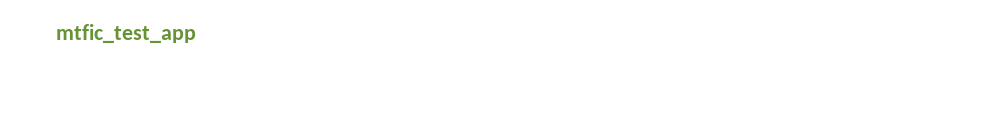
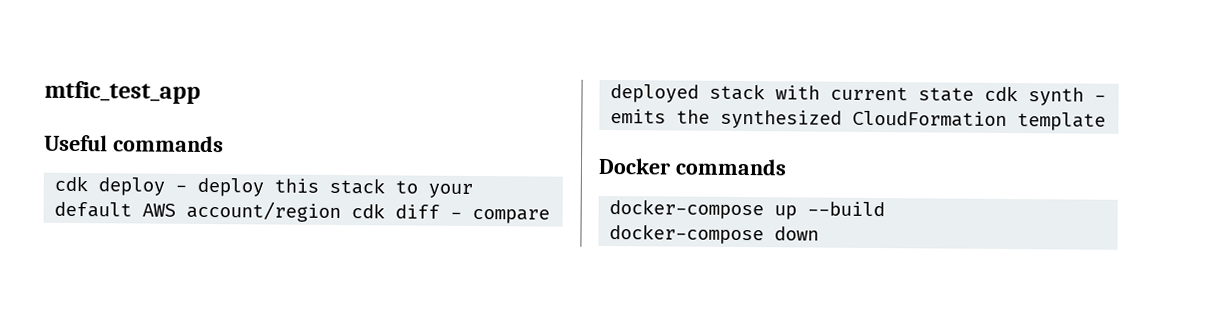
+ Useful commands
+ cdk deploy - deploy this stack to your default AWS account/region cdk diff - compare deployed stack with current state cdk synth - emits the synthesized CloudFormation template
+ Docker commands
+ docker-compose up --build
+ docker-compose down

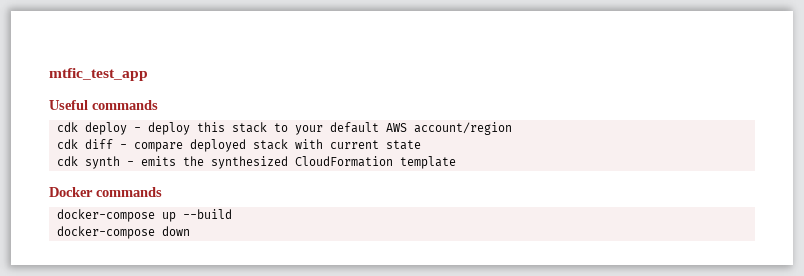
- cdk deploy - deploy this stack to your default AWS account/region cdk diff - compare deployed stack with current state cdk synth - emits the synthesized CloudFormation template
+ cdk deploy - deploy this stack to your default AWS account/region
+ cdk diff - compare deployed stack with current state
+ cdk synth - emits the synthesized CloudFormation template

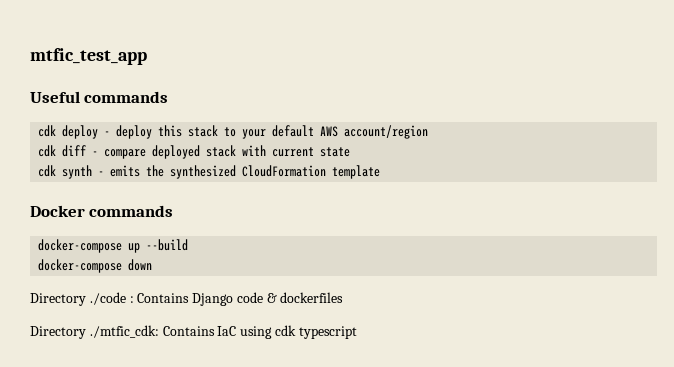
+ Directory ./code : Contains Django code & dockerfiles
+ Directory ./mtfic_cdk: Contains IaC using cdk typescript

